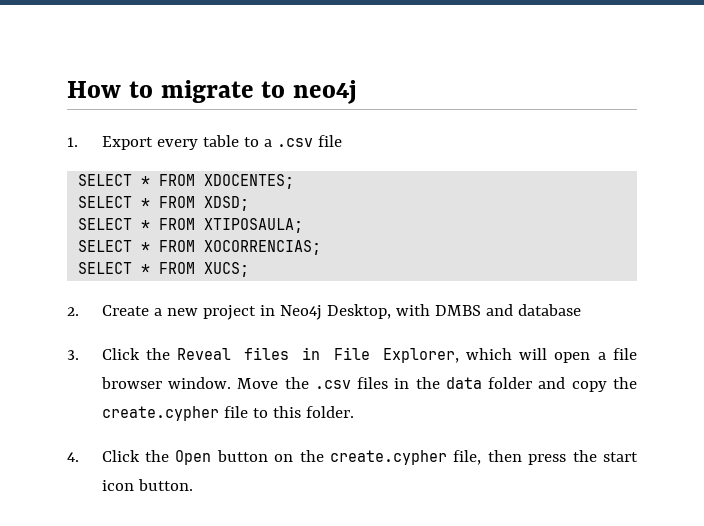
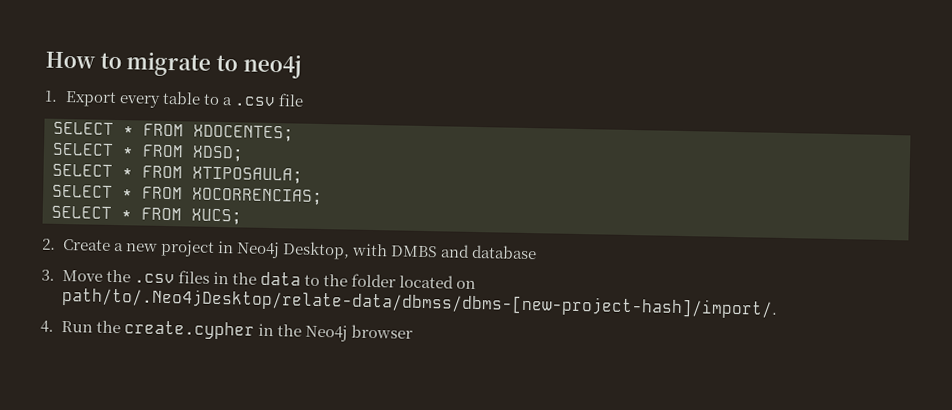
- 3. Click the Reveal files in File Explorer, which will open a file browser window. Move the .csv files in the data folder and copy the create.cypher file to this folder.
- 4. Click the Open button on the create.cypher file, then press the start icon button.
+ 3. Move the .csv files in the data to the folder located on path/to/.Neo4jDesktop/relate-data/dbmss/dbms-[new-project-hash]/import/.
+ 4. Run the create.cypher in the Neo4j browser

